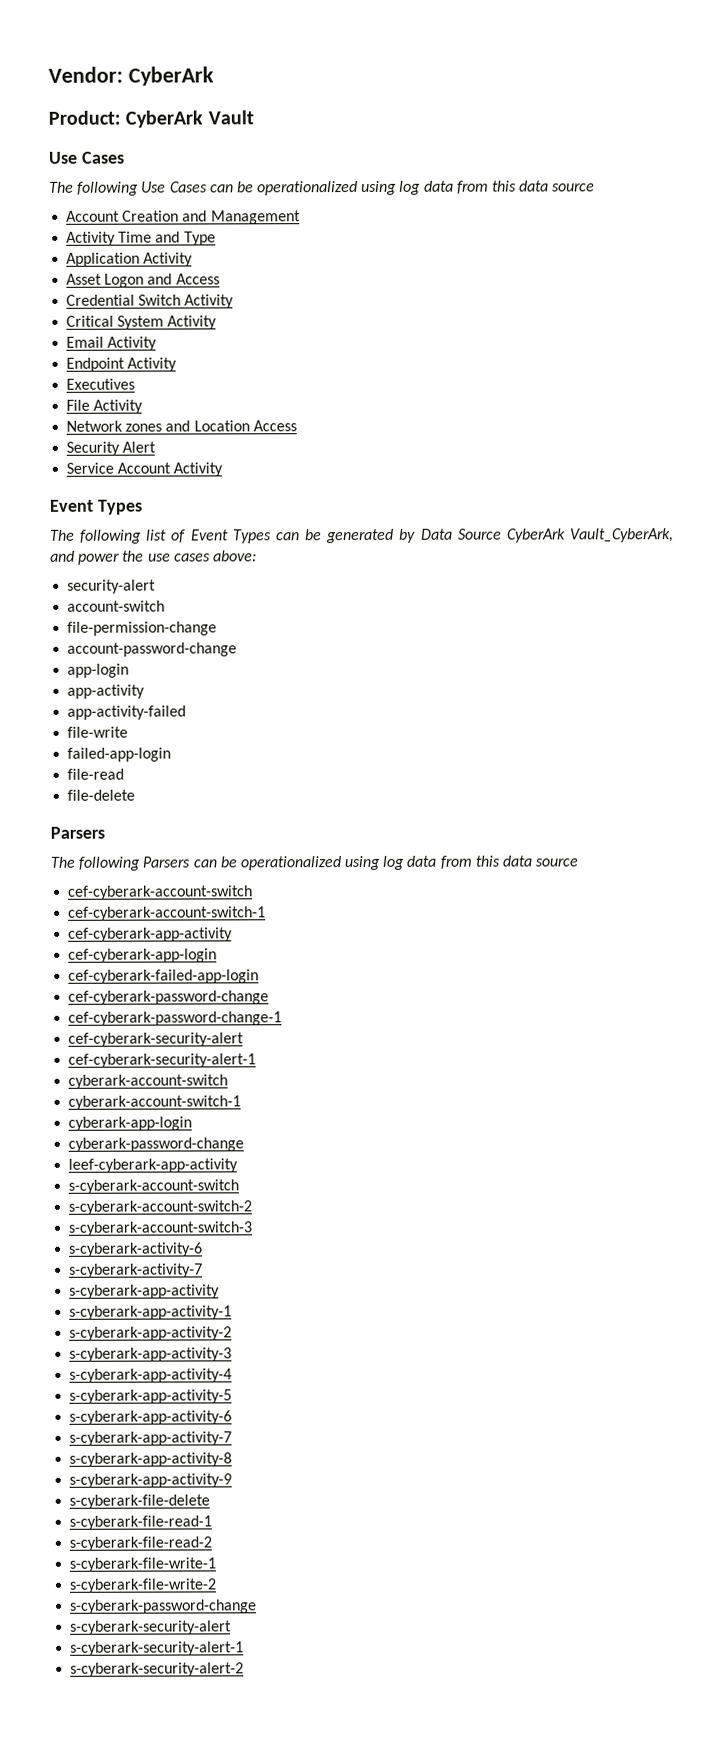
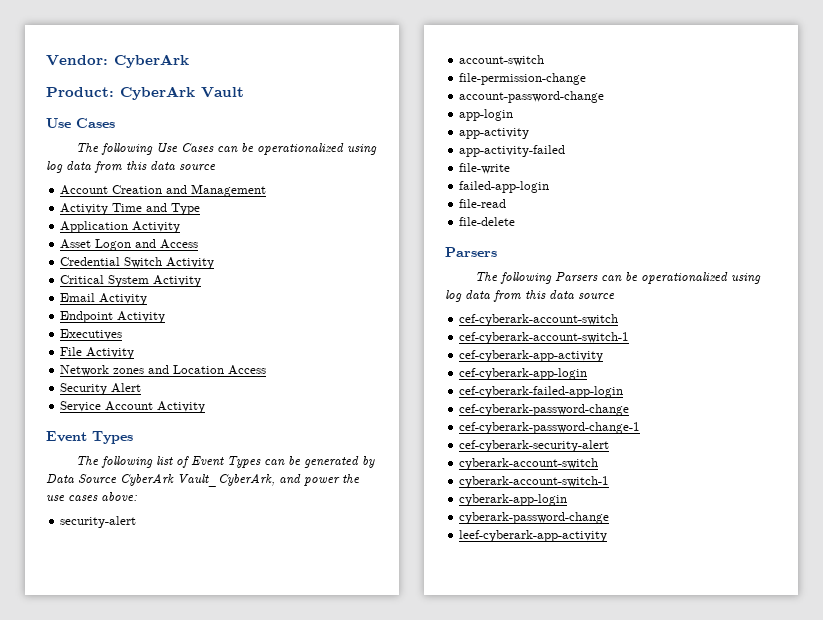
- cef-cyberark-security-alert-1
- s-cyberark-account-switch
- s-cyberark-account-switch-2
- s-cyberark-account-switch-3
- s-cyberark-activity-6
- s-cyberark-activity-7
- s-cyberark-app-activity
- s-cyberark-app-activity-1
- s-cyberark-app-activity-2
- s-cyberark-app-activity-3
- s-cyberark-app-activity-4
- s-cyberark-app-activity-5
- s-cyberark-app-activity-6
- s-cyberark-app-activity-7
- s-cyberark-app-activity-8
- s-cyberark-app-activity-9
- s-cyberark-file-delete
- s-cyberark-file-read-1
- s-cyberark-file-read-2
- s-cyberark-file-write-1
- s-cyberark-file-write-2
- s-cyberark-password-change
- s-cyberark-security-alert
- s-cyberark-security-alert-1
- s-cyberark-security-alert-2

